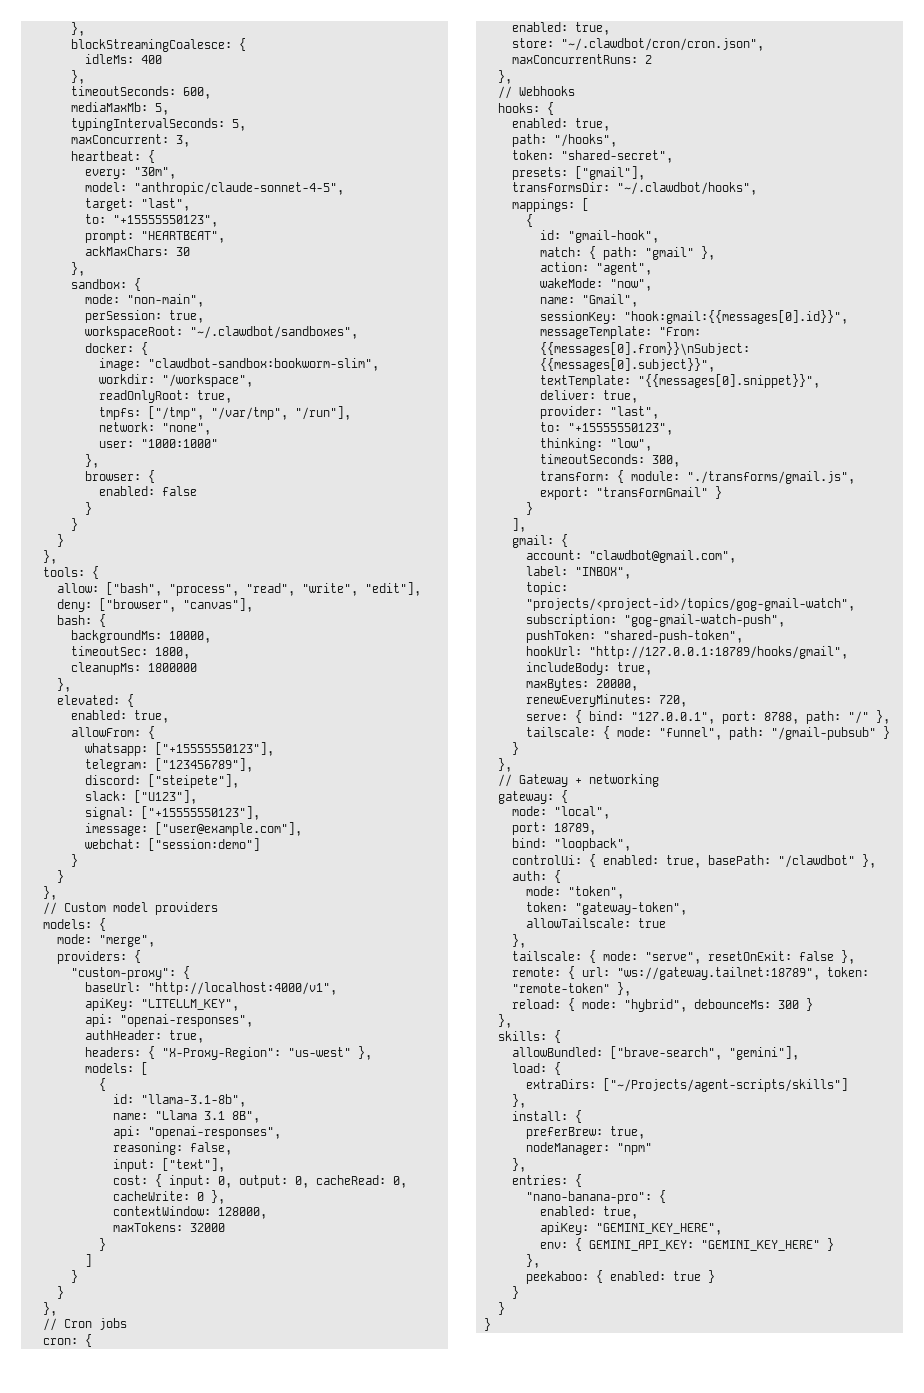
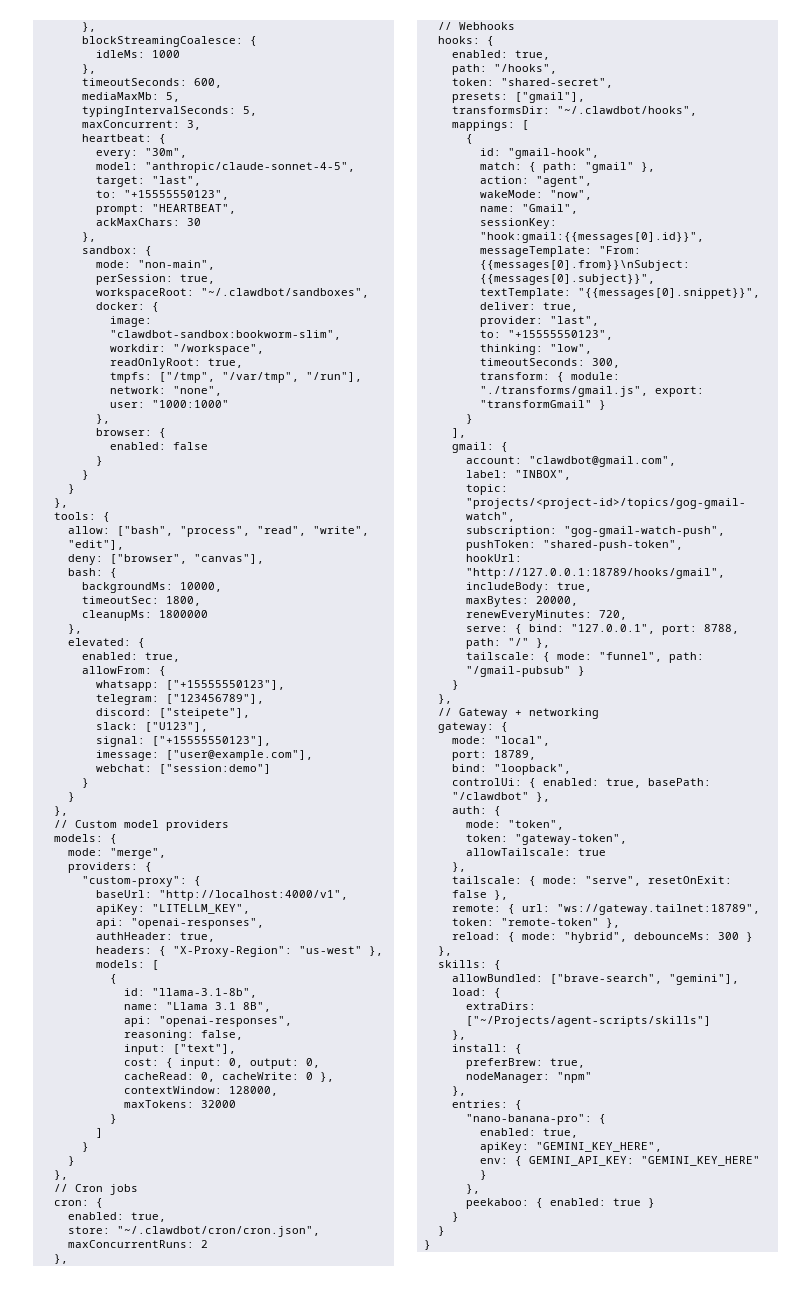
- idleMs: 400
+ idleMs: 1000

